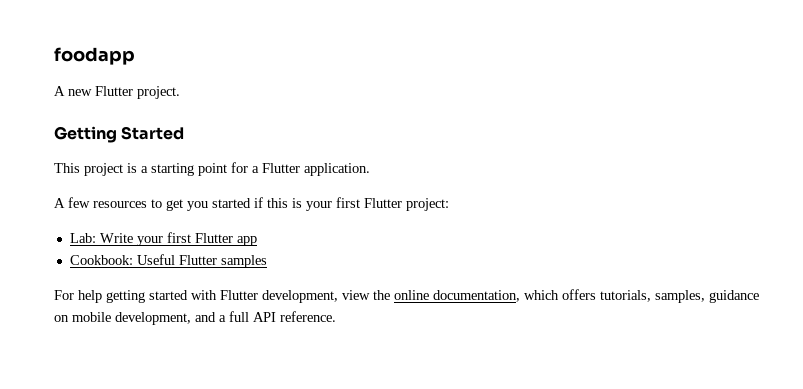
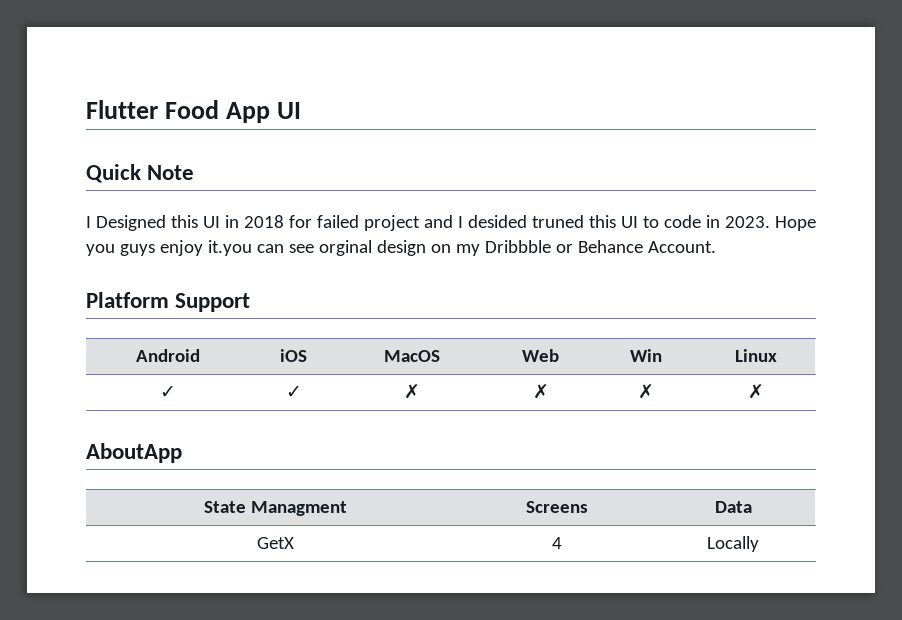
- foodapp
- A new Flutter project.
- Getting Started
- This project is a starting point for a Flutter application.
- A few resources to get you started if this is your first Flutter project:
- Lab: Write your first Flutter app
- Cookbook: Useful Flutter samples
- For help getting started with Flutter development, view the online documentation, which offers tutorials, samples, guidance on mobile development, and a full API reference.
+ Flutter Food App UI
+ Quick Note
+ I Designed this UI in 2018 for failed project and I desided truned this UI to code in 2023. Hope you guys enjoy it.you can see orginal design on my Dribbble or Behance Account.
+ Platform Support
+ Android | iOS | MacOS | Web | Win | Linux
+ ✓ | ✓ | ✗ | ✗ | ✗ | ✗
+ AboutApp
+ State Managment | Screens | Data
+ GetX | 4 | Locally

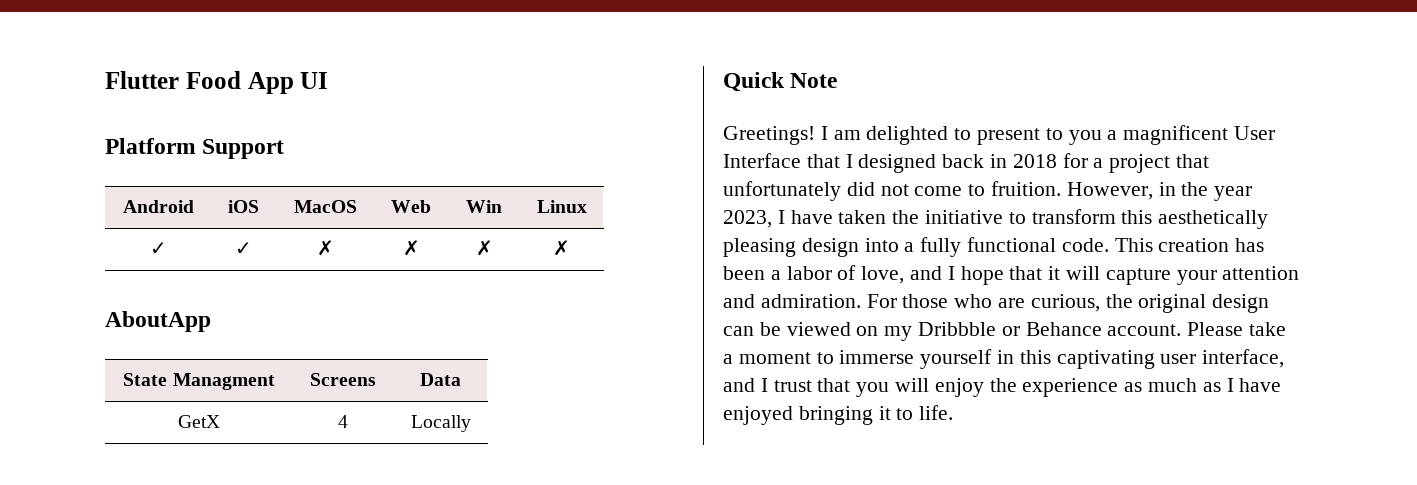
- Quick Note
- I Designed this UI in 2018 for failed project and I desided truned this UI to code in 2023. Hope you guys enjoy it.you can see orginal design on my Dribbble or Behance Account.
+ Quick Note
+ Greetings! I am delighted to present to you a magnificent User Interface that I designed back in 2018 for a project that unfortunately did not come to fruition. However, in the year 2023, I have taken the initiative to transform this aesthetically pleasing design into a fully functional code. This creation has been a labor of love, and I hope that it will capture your attention and admiration. For those who are curious, the original design can be viewed on my Dribbble or Behance account. Please take a moment to immerse yourself in this captivating user interface, and I trust that you will enjoy the experience as much as I have enjoyed bringing it to life.

